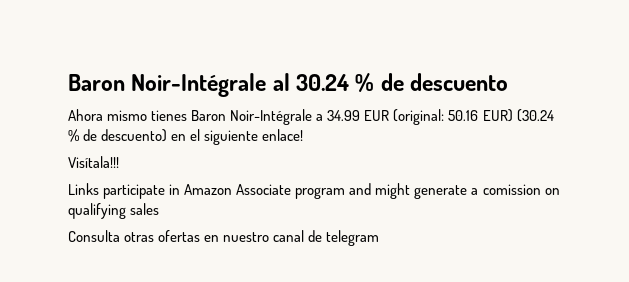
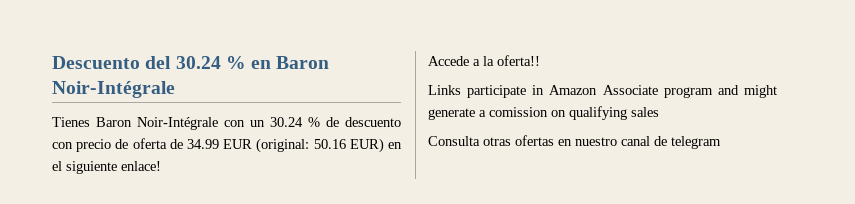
- Baron Noir-Intégrale al 30.24 % de descuento
- Ahora mismo tienes Baron Noir-Intégrale a 34.99 EUR (original: 50.16 EUR) (30.24 % de descuento) en el siguiente enlace!
+ Descuento del 30.24 % en Baron Noir-Intégrale
+ Tienes Baron Noir-Intégrale con un 30.24 % de descuento con precio de oferta de 34.99 EUR (original: 50.16 EUR) en el siguiente enlace!
- Visítala!!!
+ Accede a la oferta!!

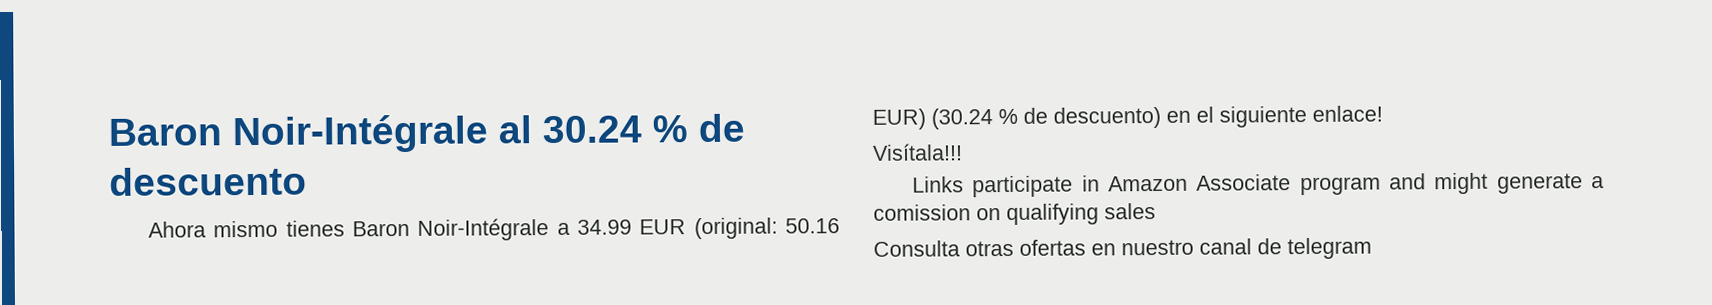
- Descuento del 30.24 % en Baron Noir-Intégrale
- Tienes Baron Noir-Intégrale con un 30.24 % de descuento con precio de oferta de 34.99 EUR (original: 50.16 EUR) en el siguiente enlace!
+ Baron Noir-Intégrale al 30.24 % de descuento
+ Ahora mismo tienes Baron Noir-Intégrale a 34.99 EUR (original: 50.16 EUR) (30.24 % de descuento) en el siguiente enlace!
- Accede a la oferta!!
+ Visítala!!!

